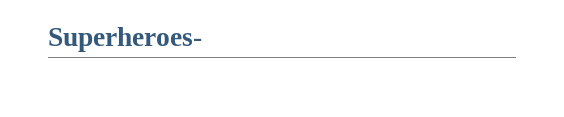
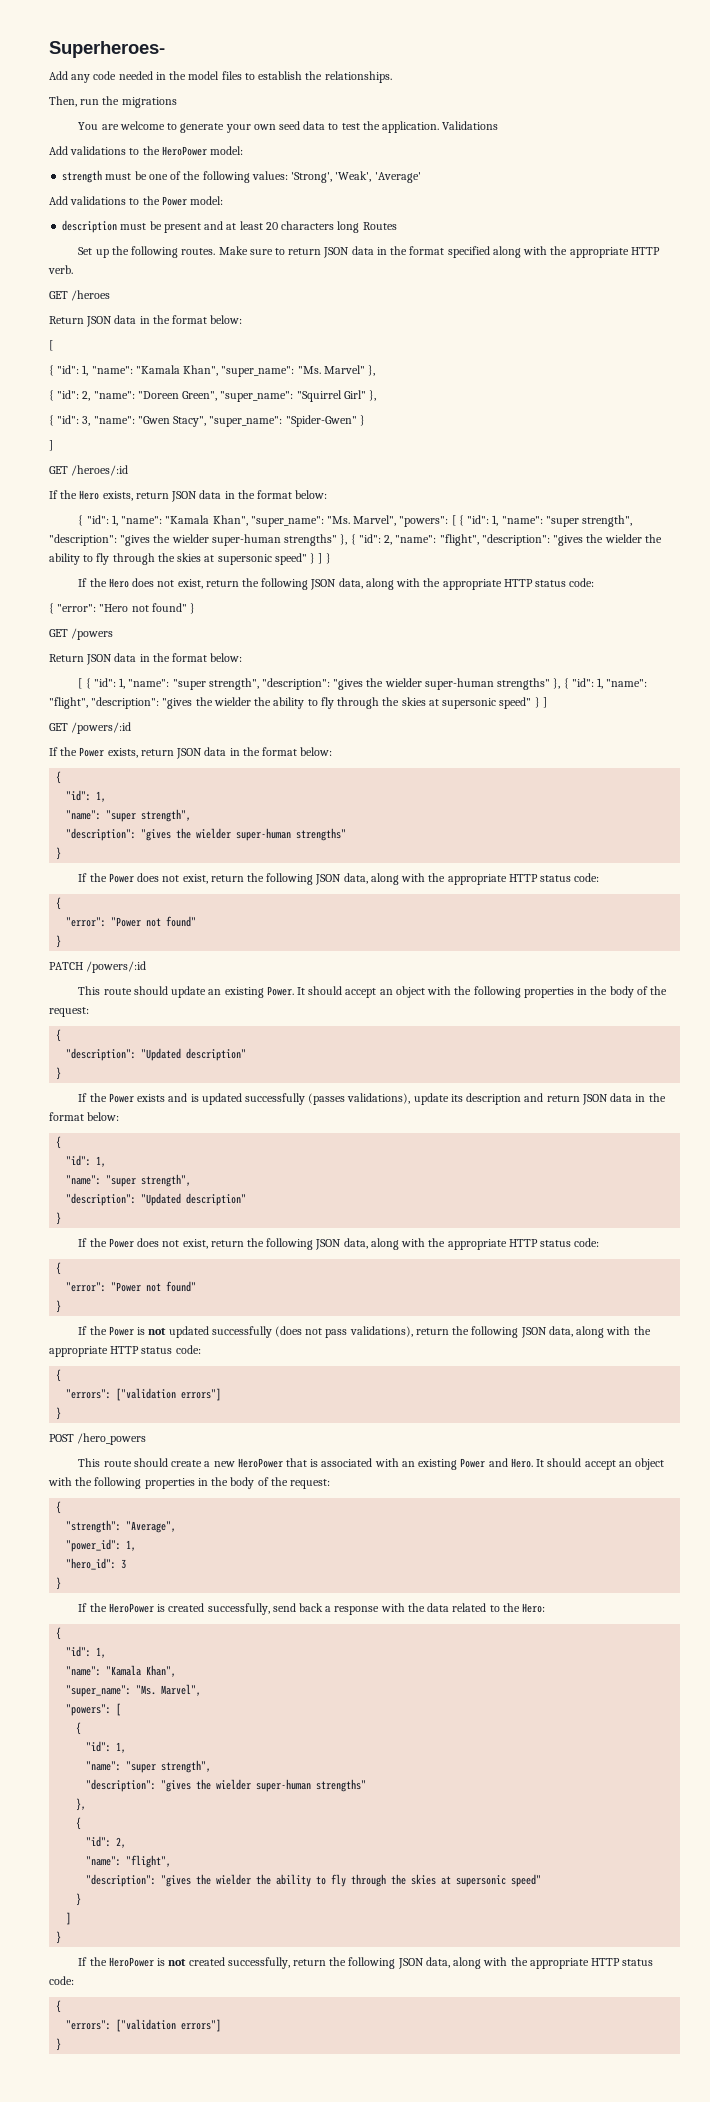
+ Add any code needed in the model files to establish the relationships.
+ Then, run the migrations
+ You are welcome to generate your own seed data to test the application. Validations
+ Add validations to the HeroPower model:
+ strength must be one of the following values: 'Strong', 'Weak', 'Average'
+ Add validations to the Power model:
+ description must be present and at least 20 characters long Routes
+ Set up the following routes. Make sure to return JSON data in the format specified along with the appropriate HTTP verb.
+ GET /heroes
+ Return JSON data in the format below:
+ [
+ { "id": 1, "name": "Kamala Khan", "super_name": "Ms. Marvel" },
+ { "id": 2, "name": "Doreen Green", "super_name": "Squirrel Girl" },
+ { "id": 3, "name": "Gwen Stacy", "super_name": "Spider-Gwen" }
+ ]
+ GET /heroes/:id
+ If the Hero exists, return JSON data in the format below:
+ { "id": 1, "name": "Kamala Khan", "super_name": "Ms. Marvel", "powers": [ { "id": 1, "name": "super strength", "description": "gives the wielder super-human strengths" }, { "id": 2, "name": "flight", "description": "gives the wielder the ability to fly through the skies at supersonic speed" } ] }
+ If the Hero does not exist, return the following JSON data, along with the appropriate HTTP status code:
+ { "error": "Hero not found" }
+ GET /powers
+ Return JSON data in the format below:
+ [ { "id": 1, "name": "super strength", "description": "gives the wielder super-human strengths" }, { "id": 1, "name": "flight", "description": "gives the wielder the ability to fly through the skies at supersonic speed" } ]
+ GET /powers/:id
+ If the Power exists, return JSON data in the format below:
+ {
+ "id": 1,
+ "name": "super strength",
+ "description": "gives the wielder super-human strengths"
+ }
+ If the Power does not exist, return the following JSON data, along with the appropriate HTTP status code:
+ {
+ "error": "Power not found"
+ }
+ PATCH /powers/:id
+ This route should update an existing Power. It should accept an object with the following properties in the body of the request:
+ {
+ "description": "Updated description"
+ }
+ If the Power exists and is updated successfully (passes validations), update its description and return JSON data in the format below:
+ {
+ "id": 1,
+ "name": "super strength",
+ "description": "Updated description"
+ }
+ If the Power does not exist, return the following JSON data, along with the appropriate HTTP status code:
+ {
+ "error": "Power not found"
+ }
+ If the Power is not updated successfully (does not pass validations), return the following JSON data, along with the appropriate HTTP status code:
+ {
+ "errors": ["validation errors"]
+ }
+ POST /hero_powers
+ This route should create a new HeroPower that is associated with an existing Power and Hero. It should accept an object with the following properties in the body of the request:
+ {
+ "strength": "Average",
+ "power_id": 1,
+ "hero_id": 3
+ }
+ If the HeroPower is created successfully, send back a response with the data related to the Hero:
+ {
+ "id": 1,
+ "name": "Kamala Khan",
+ "super_name": "Ms. Marvel",
+ "powers": [
+ {
+ "id": 1,
+ "name": "super strength",
+ "description": "gives the wielder super-human strengths"
+ },
+ {
+ "id": 2,
+ "name": "flight",
+ "description": "gives the wielder the ability to fly through the skies at supersonic speed"
+ }
+ ]
+ }
+ If the HeroPower is not created successfully, return the following JSON data, along with the appropriate HTTP status code:
+ {
+ "errors": ["validation errors"]
+ }

